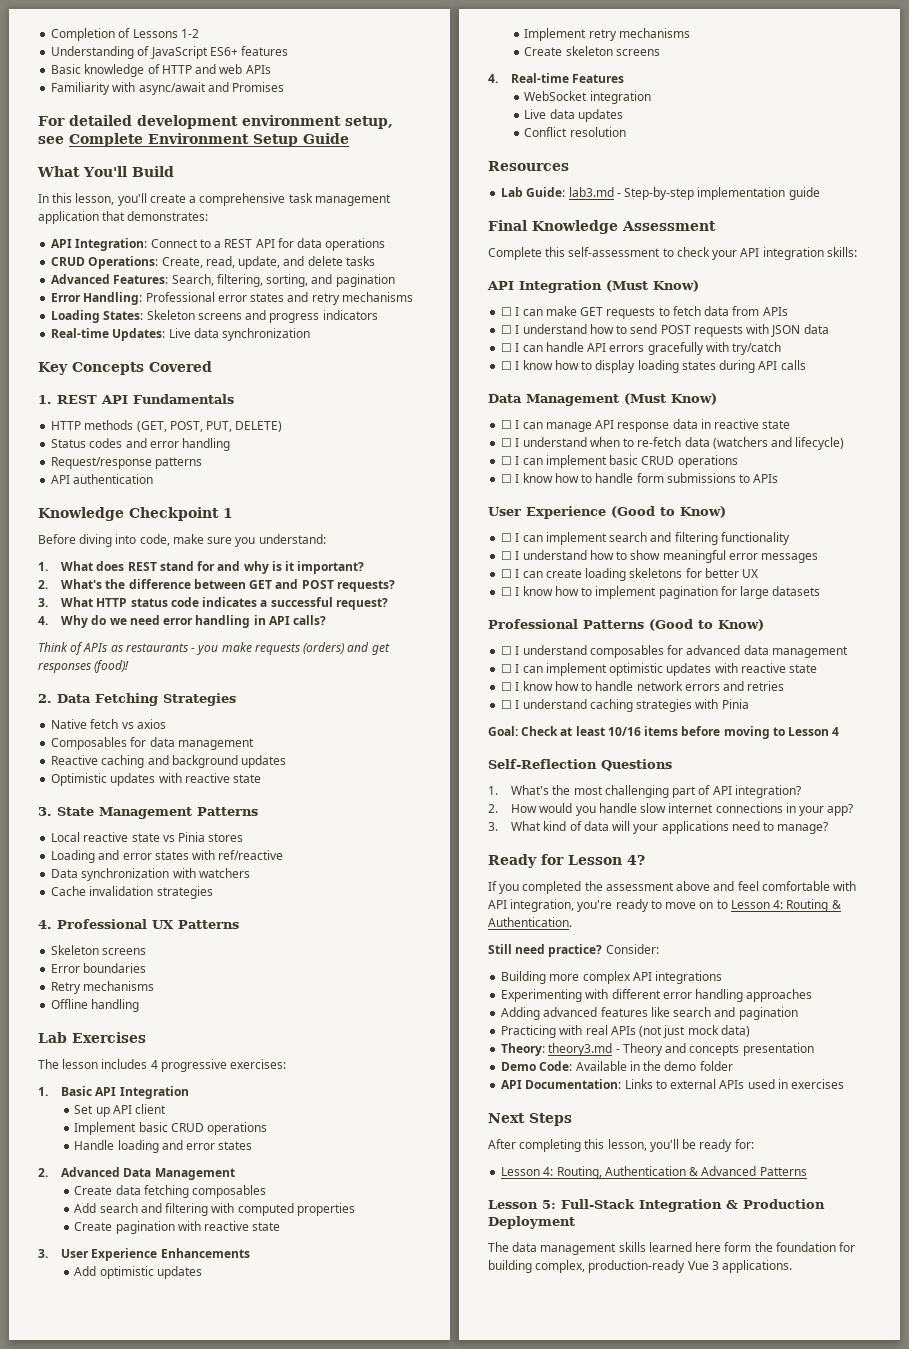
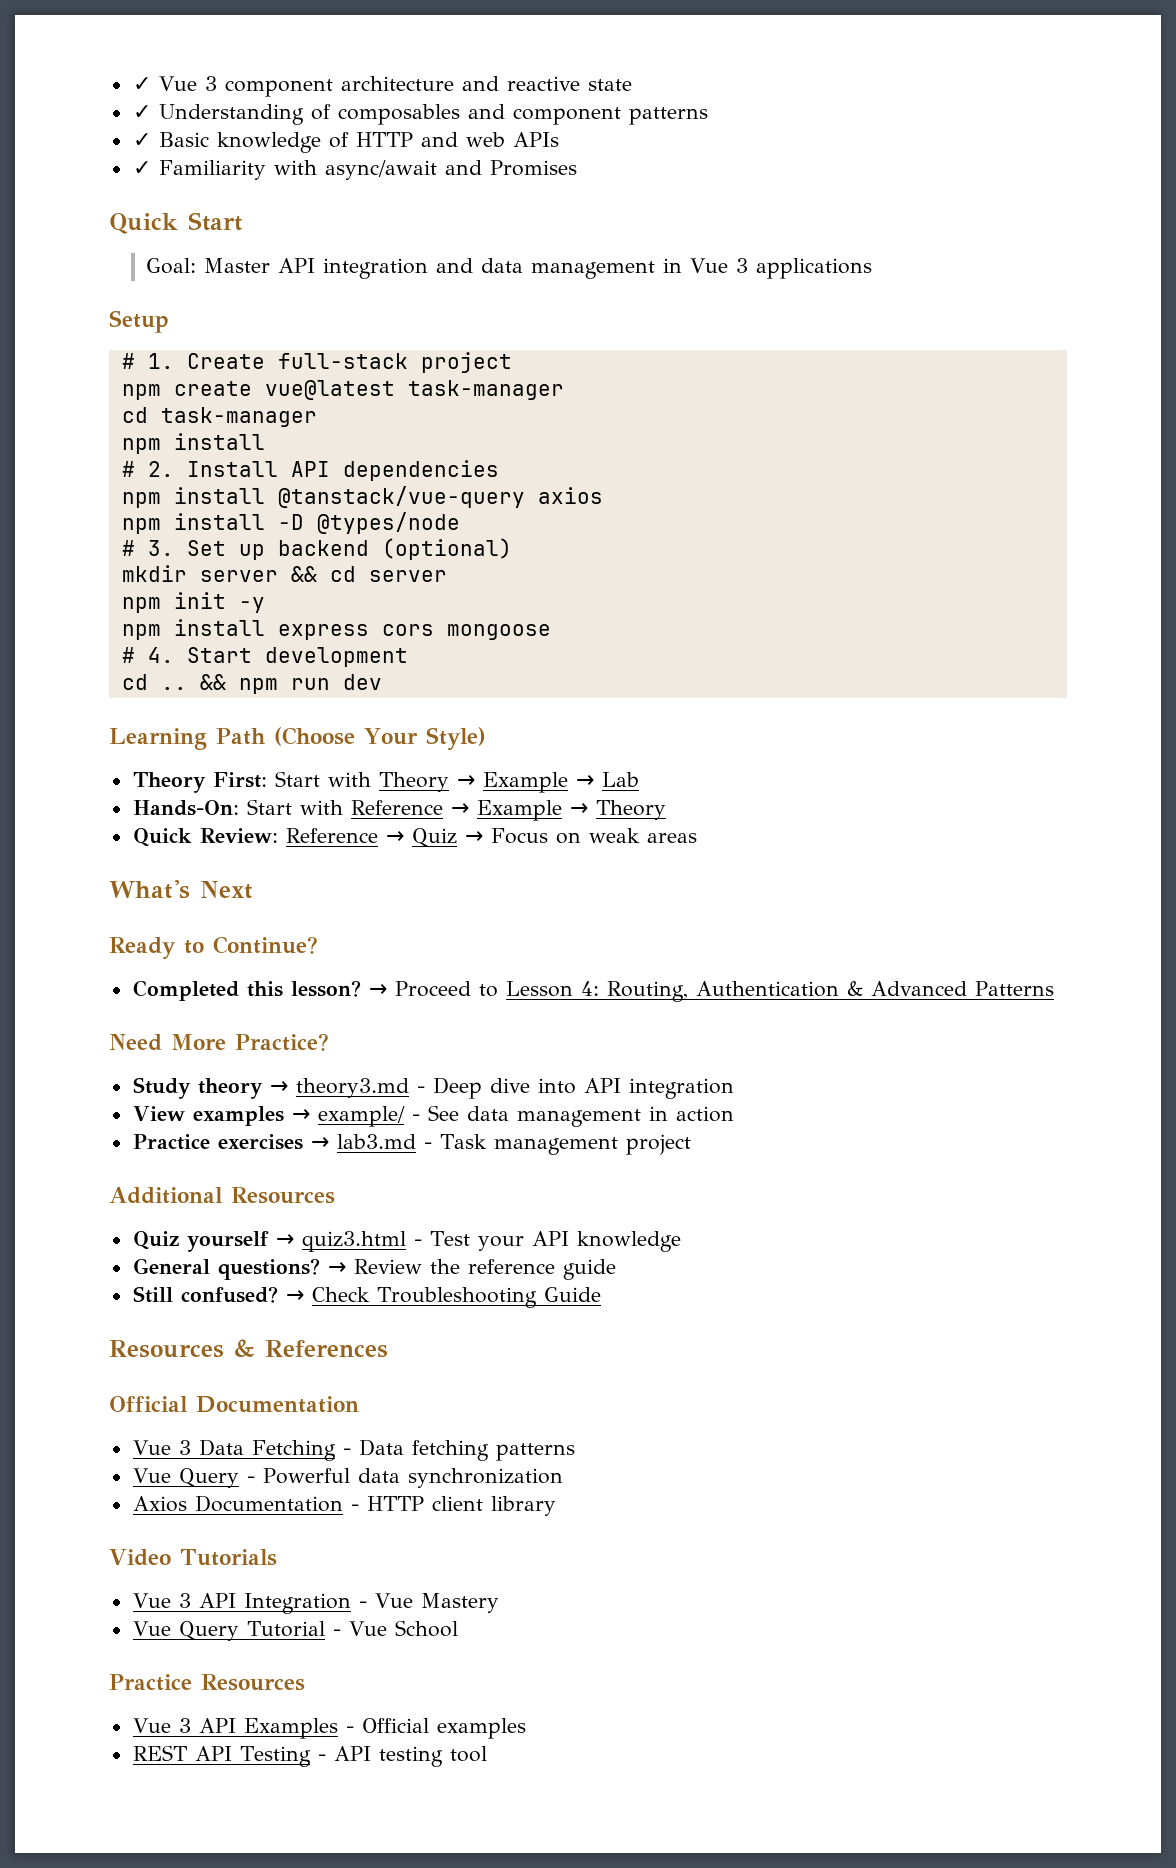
- Completion of Lessons 1-2
- Understanding of JavaScript ES6+ features
- Basic knowledge of HTTP and web APIs
+ ✓ Vue 3 component architecture and reactive state
+ ✓ Understanding of composables and component patterns
+ ✓ Basic knowledge of HTTP and web APIs
- Familiarity with async/await and Promises
+ ✓ Familiarity with async/await and Promises
- For detailed development environment setup, see Complete Environment Setup Guide
- What You'll Build
- In this lesson, you'll create a comprehensive task management application that demonstrates:
- API Integration: Connect to a REST API for data operations
- CRUD Operations: Create, read, update, and delete tasks
- Advanced Features: Search, filtering, sorting, and pagination
- Error Handling: Professional error states and retry mechanisms
- Loading States: Skeleton screens and progress indicators
- Real-time Updates: Live data synchronization
- Key Concepts Covered
- 1. REST API Fundamentals
- HTTP methods (GET, POST, PUT, DELETE)
- Status codes and error handling
- Request/response patterns
- API authentication
- Knowledge Checkpoint 1
- Before diving into code, make sure you understand:
- 1. What does REST stand for and why is it important?
- 2. What's the difference between GET and POST requests?
- 3. What HTTP status code indicates a successful request?
- 4. Why do we need error handling in API calls?
- Think of APIs as restaurants - you make requests (orders) and get responses (food)!
- 2. Data Fetching Strategies
- Native fetch vs axios
- Composables for data management
- Reactive caching and background updates
- Optimistic updates with reactive state
- 3. State Management Patterns
- Local reactive state vs Pinia stores
- Loading and error states with ref/reactive
- Data synchronization with watchers
- Cache invalidation strategies
- 4. Professional UX Patterns
- Skeleton screens
- Error boundaries
- Retry mechanisms
- Offline handling
- Lab Exercises
- The lesson includes 4 progressive exercises:
- 1. Basic API Integration
- Set up API client
- Implement basic CRUD operations
- Handle loading and error states
- 2. Advanced Data Management
- Create data fetching composables
- Add search and filtering with computed properties
- Create pagination with reactive state
- 3. User Experience Enhancements
- Add optimistic updates
- Implement retry mechanisms
- Create skeleton screens
- 4. Real-time Features
- WebSocket integration
- Live data updates
- Conflict resolution
- Resources
- Lab Guide: lab3.md - Step-by-step implementation guide
- Final Knowledge Assessment
- Complete this self-assessment to check your API integration skills:
- API Integration (Must Know)
- ☐ I can make GET requests to fetch data from APIs
- ☐ I understand how to send POST requests with JSON data
- ☐ I can handle API errors gracefully with try/catch
- ☐ I know how to display loading states during API calls
- Data Management (Must Know)
- ☐ I can manage API response data in reactive state
- ☐ I understand when to re-fetch data (watchers and lifecycle)
- ☐ I can implement basic CRUD operations
- ☐ I know how to handle form submissions to APIs
- User Experience (Good to Know)
- ☐ I can implement search and filtering functionality
- ☐ I understand how to show meaningful error messages
- ☐ I can create loading skeletons for better UX
- ☐ I know how to implement pagination for large datasets
- Professional Patterns (Good to Know)
- ☐ I understand composables for advanced data management
- ☐ I can implement optimistic updates with reactive state
- ☐ I know how to handle network errors and retries
- ☐ I understand caching strategies with Pinia
- Goal: Check at least 10/16 items before moving to Lesson 4
- Self-Reflection Questions
- 1. What's the most challenging part of API integration?
- 2. How would you handle slow internet connections in your app?
- 3. What kind of data will your applications need to manage?
- Ready for Lesson 4?
- If you completed the assessment above and feel comfortable with API integration, you're ready to move on to Lesson 4: Routing & Authentication.
- Still need practice? Consider:
- Building more complex API integrations
- Experimenting with different error handling approaches
- Adding advanced features like search and pagination
- Practicing with real APIs (not just mock data)
- Theory: theory3.md - Theory and concepts presentation
- Demo Code: Available in the demo folder
- API Documentation: Links to external APIs used in exercises
- Next Steps
- After completing this lesson, you'll be ready for:
- Lesson 4: Routing, Authentication & Advanced Patterns
+ Quick Start
+ Goal: Master API integration and data management in Vue 3 applications
+ Setup
+ # 1. Create full-stack project
+ npm create vue@latest task-manager
+ cd task-manager
+ npm install
+ # 2. Install API dependencies
+ npm install @tanstack/vue-query axios
+ npm install -D @types/node
+ # 3. Set up backend (optional)
+ mkdir server && cd server
+ npm init -y
+ npm install express cors mongoose
+ # 4. Start development
+ cd .. && npm run dev
+ Learning Path (Choose Your Style)
+ Theory First: Start with Theory → Example → Lab
+ Hands-On: Start with Reference → Example → Theory
+ Quick Review: Reference → Quiz → Focus on weak areas
+ What's Next
+ Ready to Continue?
+ Completed this lesson? → Proceed to Lesson 4: Routing, Authentication & Advanced Patterns
- Lesson 5: Full-Stack Integration & Production Deployment
- The data management skills learned here form the foundation for building complex, production-ready Vue 3 applications.
+ Need More Practice?
+ Study theory → theory3.md - Deep dive into API integration
+ View examples → example/ - See data management in action
+ Practice exercises → lab3.md - Task management project
+ Additional Resources
+ Quiz yourself → quiz3.html - Test your API knowledge
+ General questions? → Review the reference guide
+ Still confused? → Check Troubleshooting Guide
+ Resources & References
+ Official Documentation
+ Vue 3 Data Fetching - Data fetching patterns
+ Vue Query - Powerful data synchronization
+ Axios Documentation - HTTP client library
+ Video Tutorials
+ Vue 3 API Integration - Vue Mastery
+ Vue Query Tutorial - Vue School
+ Practice Resources
+ Vue 3 API Examples - Official examples
+ REST API Testing - API testing tool

